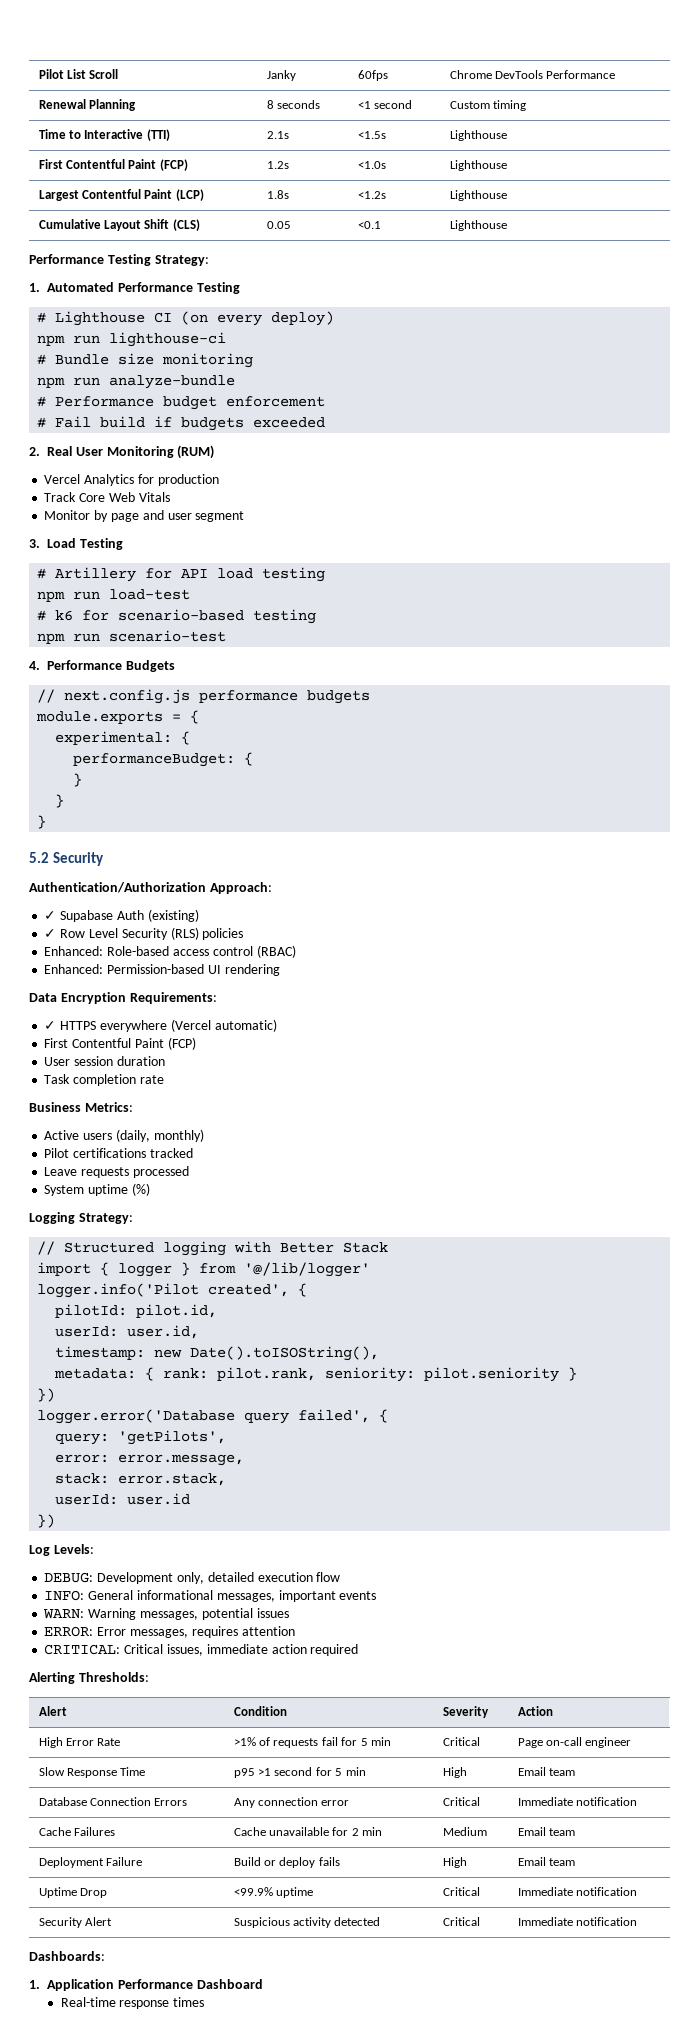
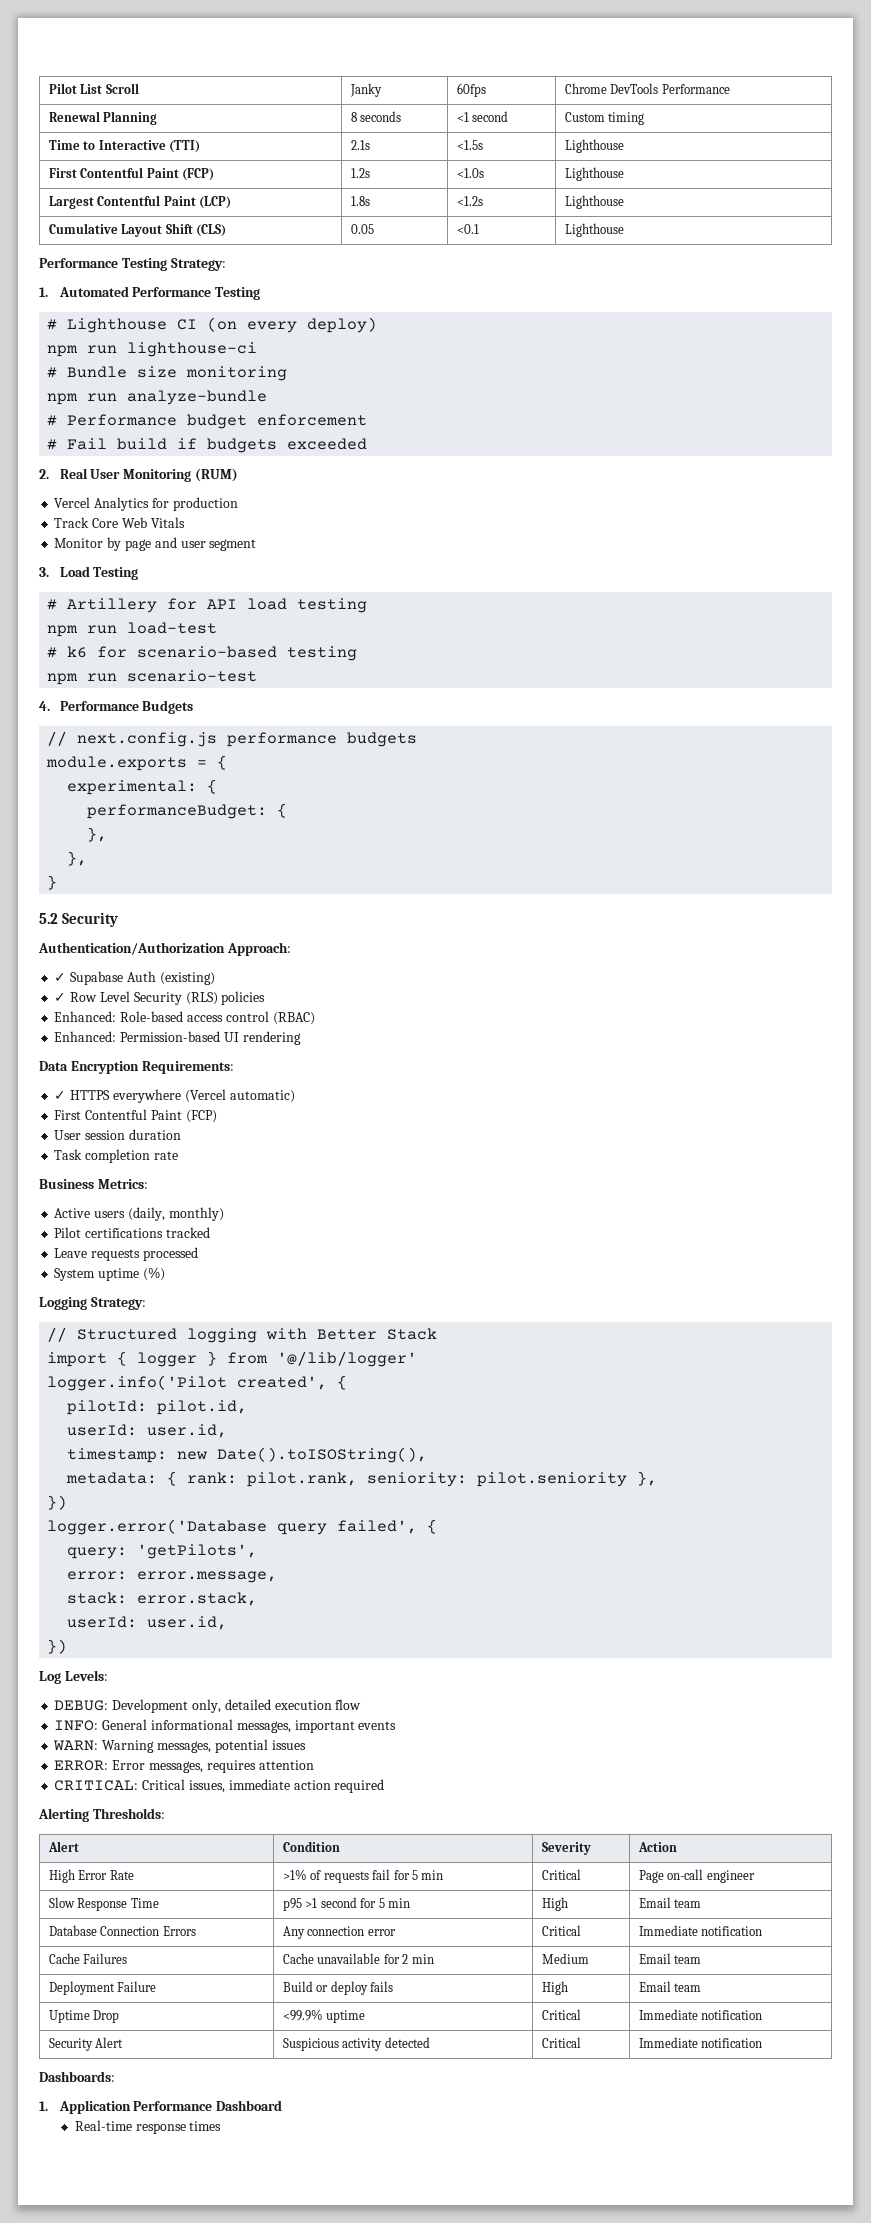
  performanceBudget: {
- }
- }
+ },
+ },
- metadata: { rank: pilot.rank, seniority: pilot.seniority }
+ metadata: { rank: pilot.rank, seniority: pilot.seniority },
  stack: error.stack,
- userId: user.id
+ userId: user.id,

